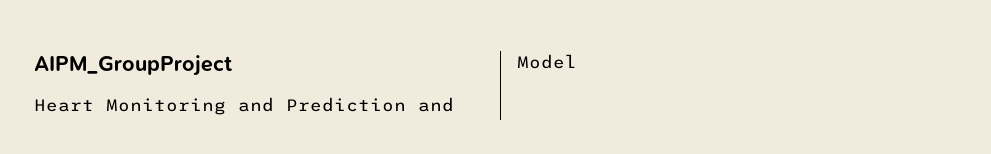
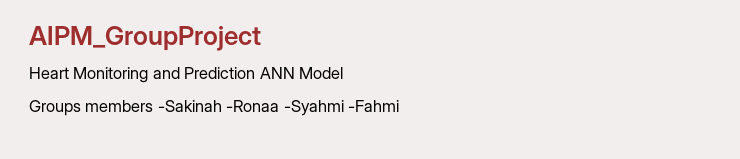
- Heart Monitoring and Prediction and Model
+ Heart Monitoring and Prediction ANN Model
+ Groups members -Sakinah -Ronaa -Syahmi -Fahmi

